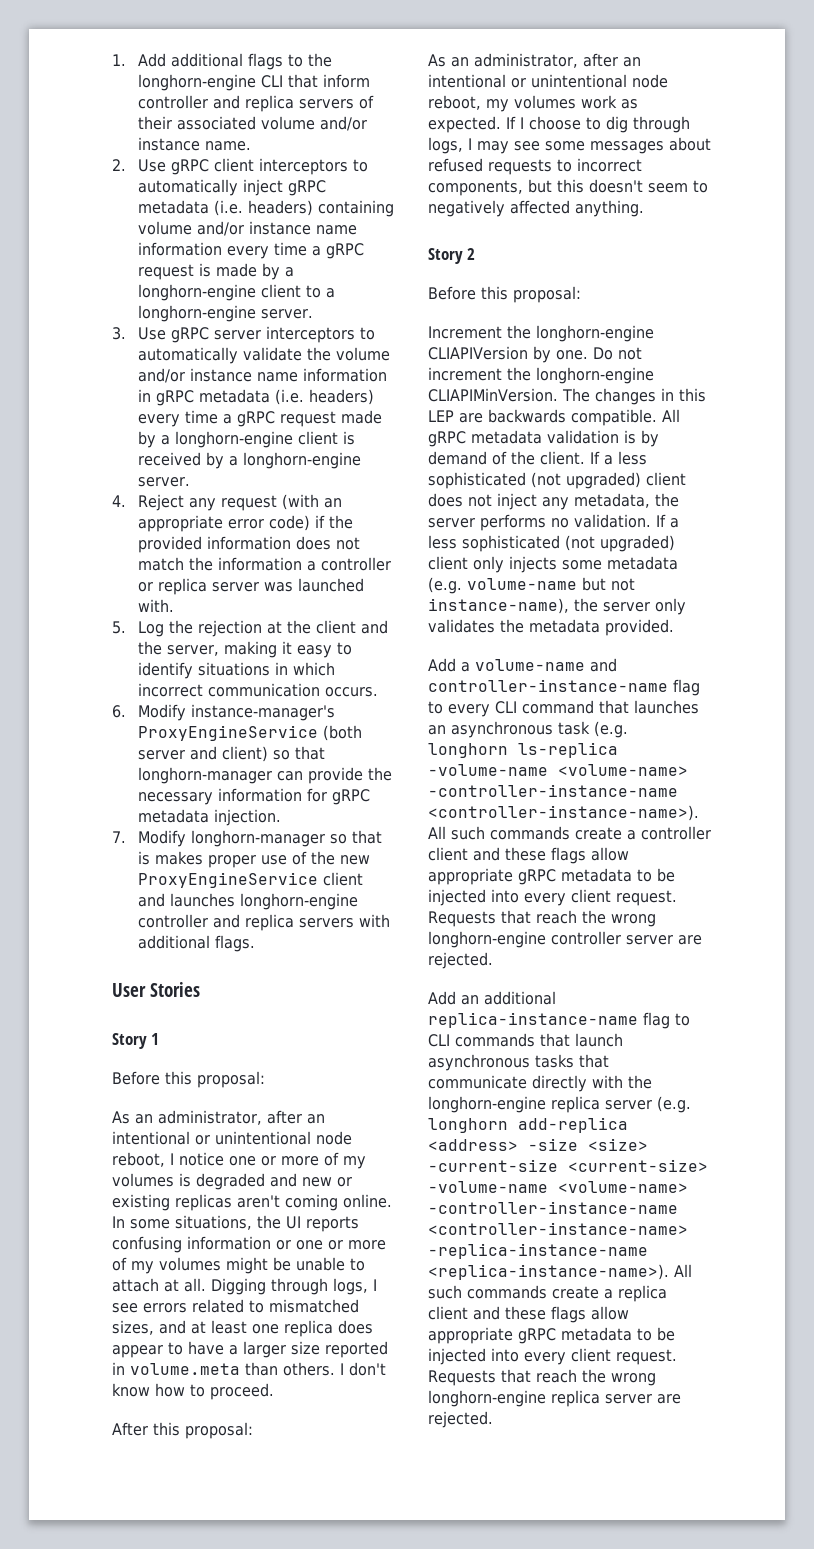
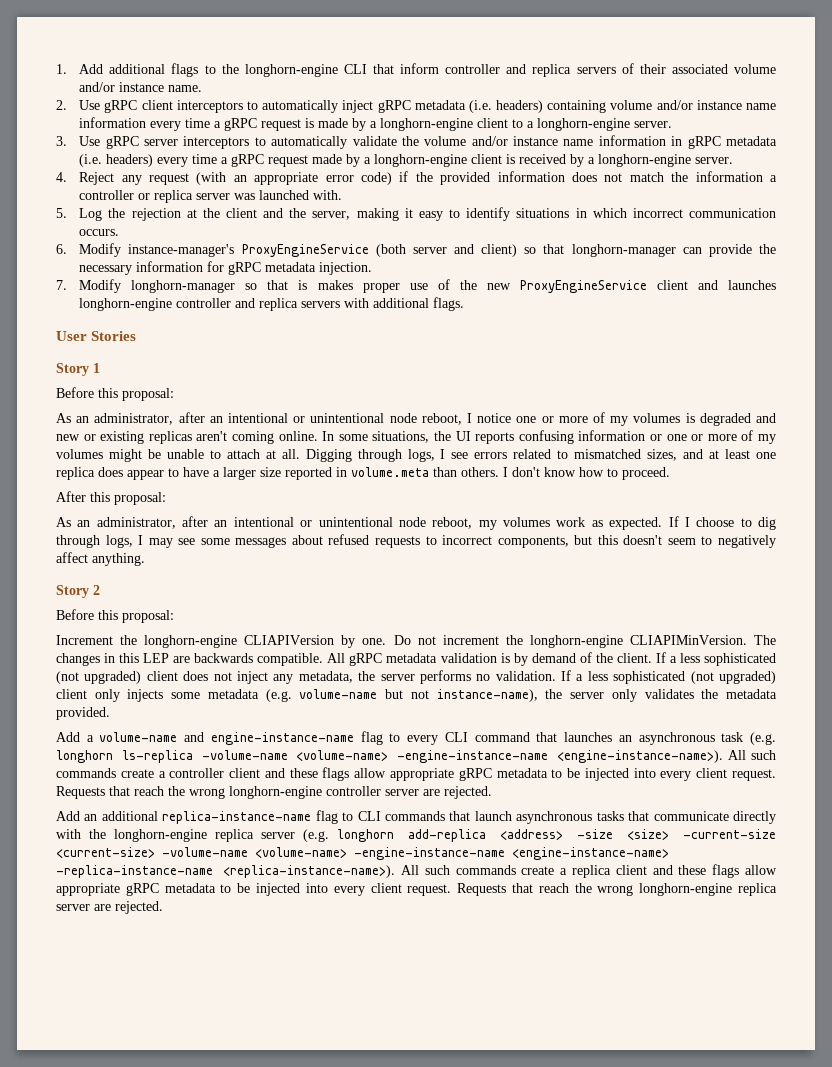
- If I choose to dig through logs, I may see some messages about refused requests to incorrect components, but this doesn't seem to negatively affected anything.
+ If I choose to dig through logs, I may see some messages about refused requests to incorrect components, but this doesn't seem to negatively affect anything.
- Add a volume-name and controller-instance-name flag to every CLI command that launches an asynchronous task (e.g. longhorn ls-replica -volume-name <volume-name> -controller-instance-name <controller-instance-name>).
+ Add a volume-name and engine-instance-name flag to every CLI command that launches an asynchronous task (e.g. longhorn ls-replica -volume-name <volume-name> -engine-instance-name <engine-instance-name>).
- Add an additional replica-instance-name flag to CLI commands that launch asynchronous tasks that communicate directly with the longhorn-engine replica server (e.g. longhorn add-replica <address> -size <size> -current-size <current-size> -volume-name <volume-name> -controller-instance-name <controller-instance-name> -replica-instance-name <replica-instance-name>).
+ Add an additional replica-instance-name flag to CLI commands that launch asynchronous tasks that communicate directly with the longhorn-engine replica server (e.g. longhorn add-replica <address> -size <size> -current-size <current-size> -volume-name <volume-name> -engine-instance-name <engine-instance-name> -replica-instance-name <replica-instance-name>).

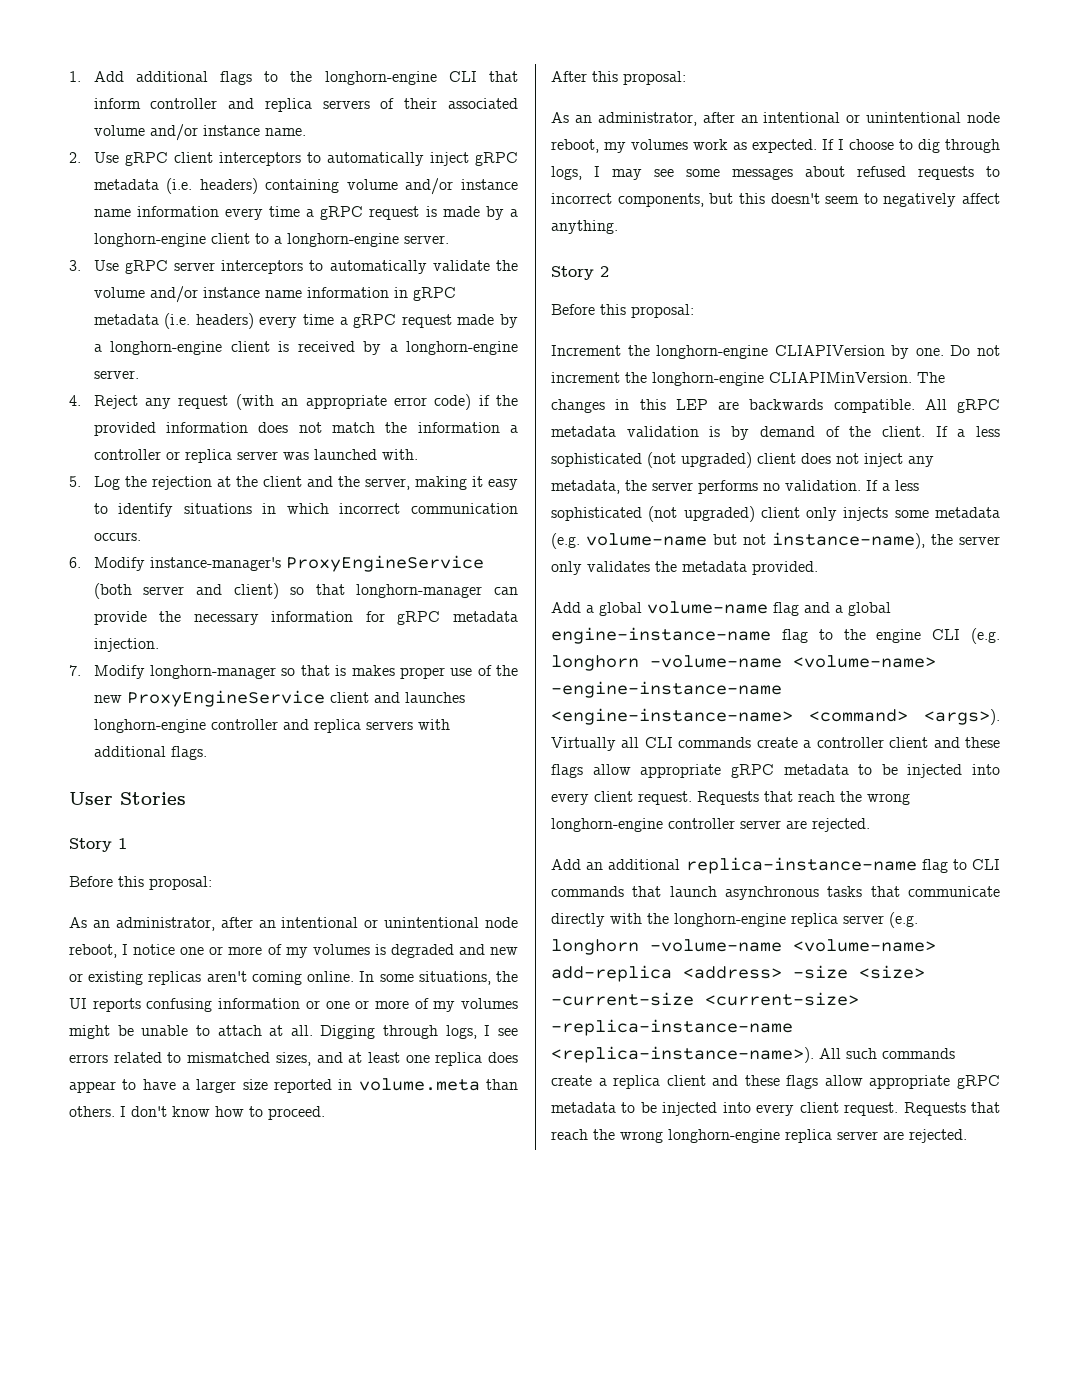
- Add a volume-name and engine-instance-name flag to every CLI command that launches an asynchronous task (e.g. longhorn ls-replica -volume-name <volume-name> -engine-instance-name <engine-instance-name>). All such commands create a controller client and these flags allow appropriate gRPC metadata to be injected into every client request.
+ Add a global volume-name flag and a global engine-instance-name flag to the engine CLI (e.g. longhorn -volume-name <volume-name> -engine-instance-name <engine-instance-name> <command> <args>). Virtually all CLI commands create a controller client and these flags allow appropriate gRPC metadata to be injected into every client request.
- Add an additional replica-instance-name flag to CLI commands that launch asynchronous tasks that communicate directly with the longhorn-engine replica server (e.g. longhorn add-replica <address> -size <size> -current-size <current-size> -volume-name <volume-name> -engine-instance-name <engine-instance-name> -replica-instance-name <replica-instance-name>).
+ Add an additional replica-instance-name flag to CLI commands that launch asynchronous tasks that communicate directly with the longhorn-engine replica server (e.g. longhorn -volume-name <volume-name> add-replica <address> -size <size> -current-size <current-size> -replica-instance-name <replica-instance-name>).

